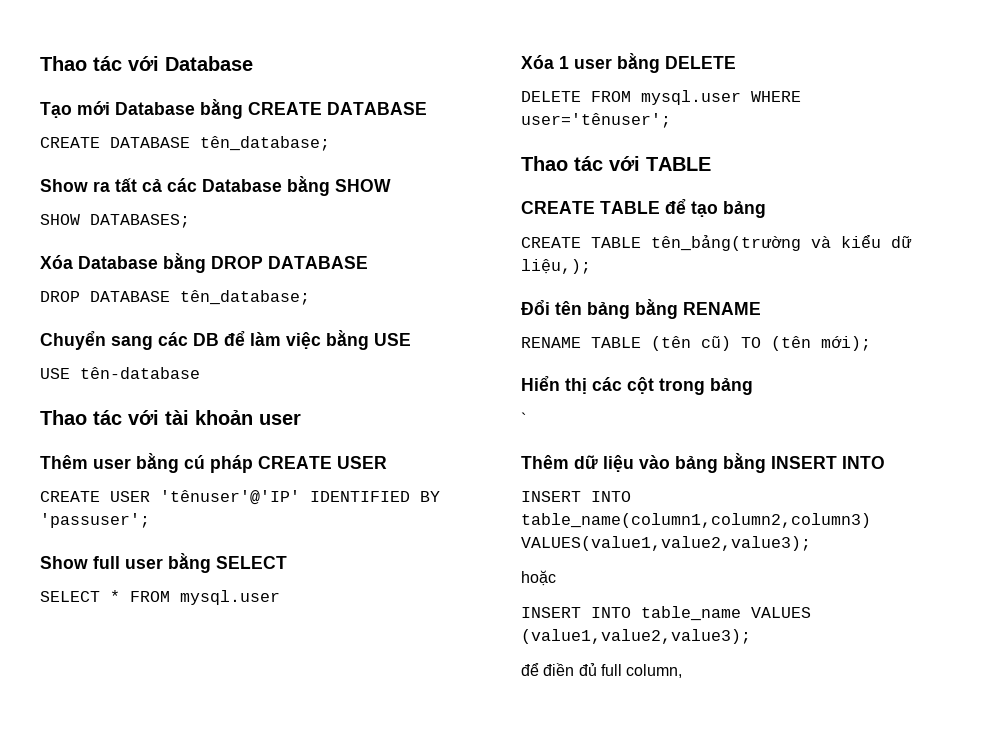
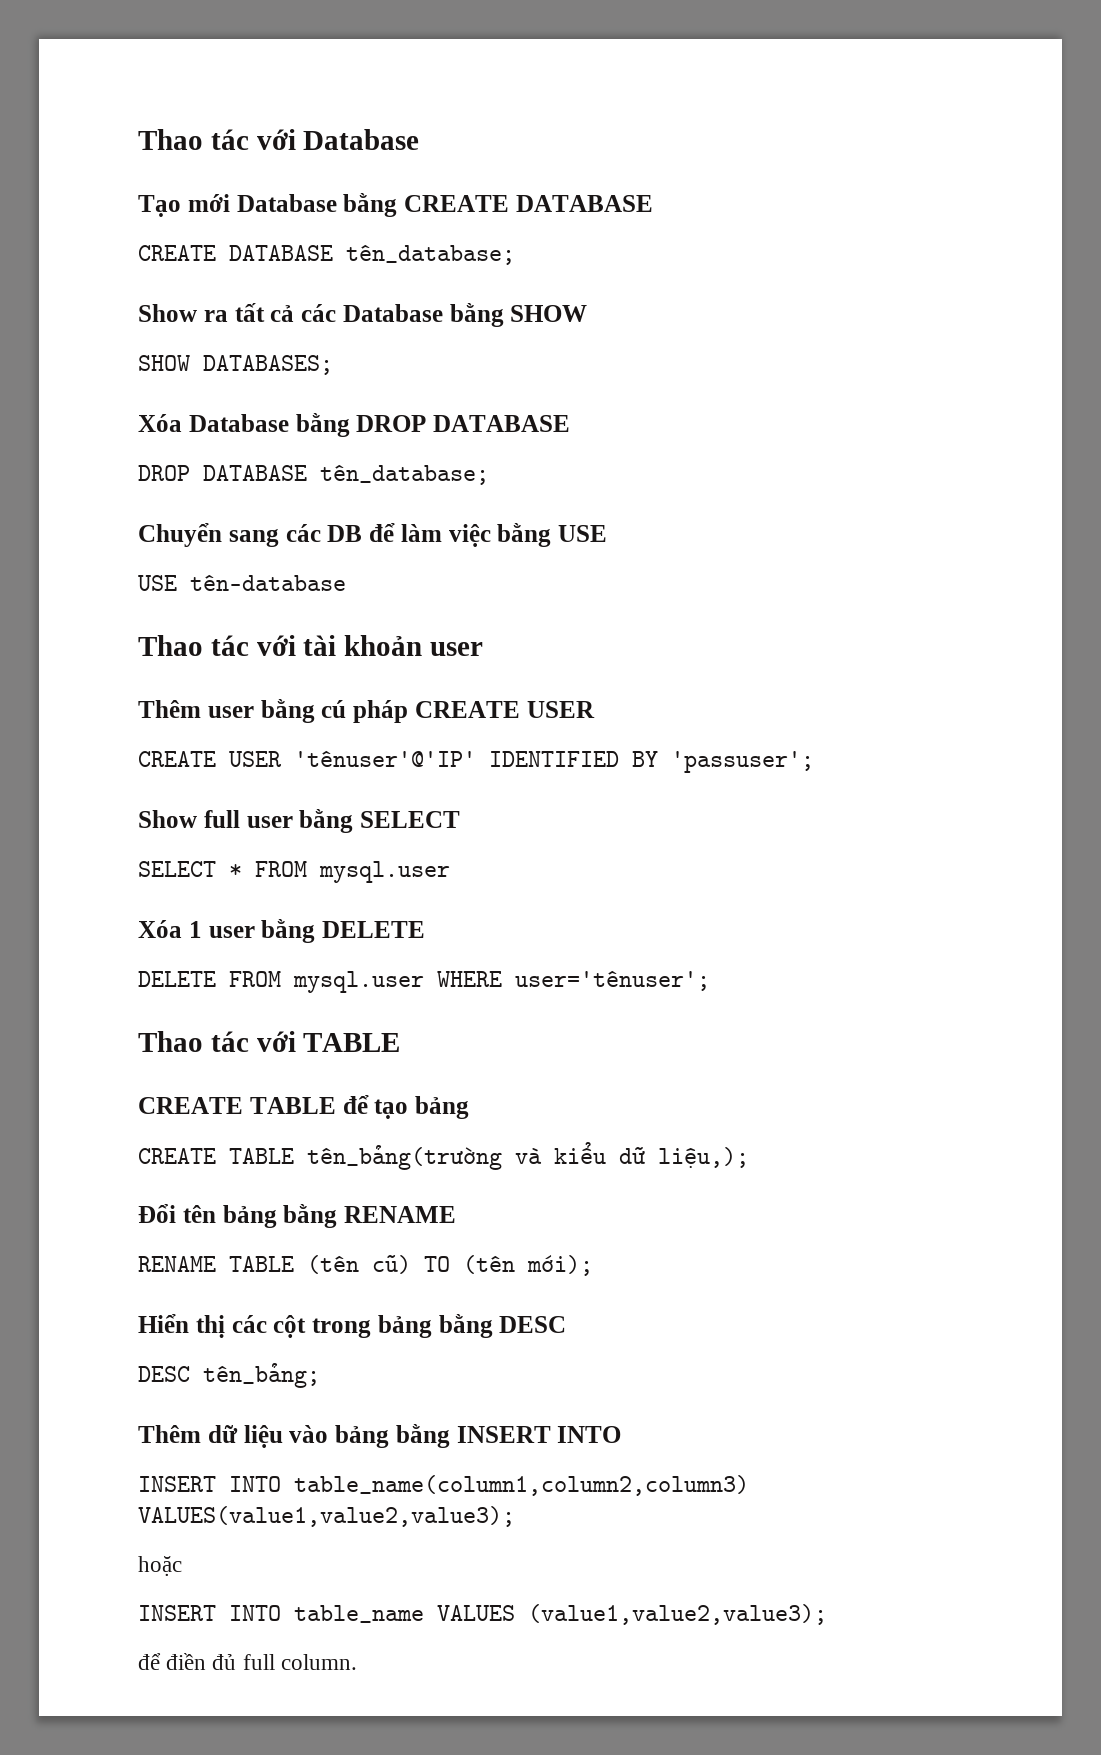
- Hiển thị các cột trong bảng
- `
+ Hiển thị các cột trong bảng bằng DESC
+ DESC tên_bảng;
- để điền đủ full column,
+ để điền đủ full column.

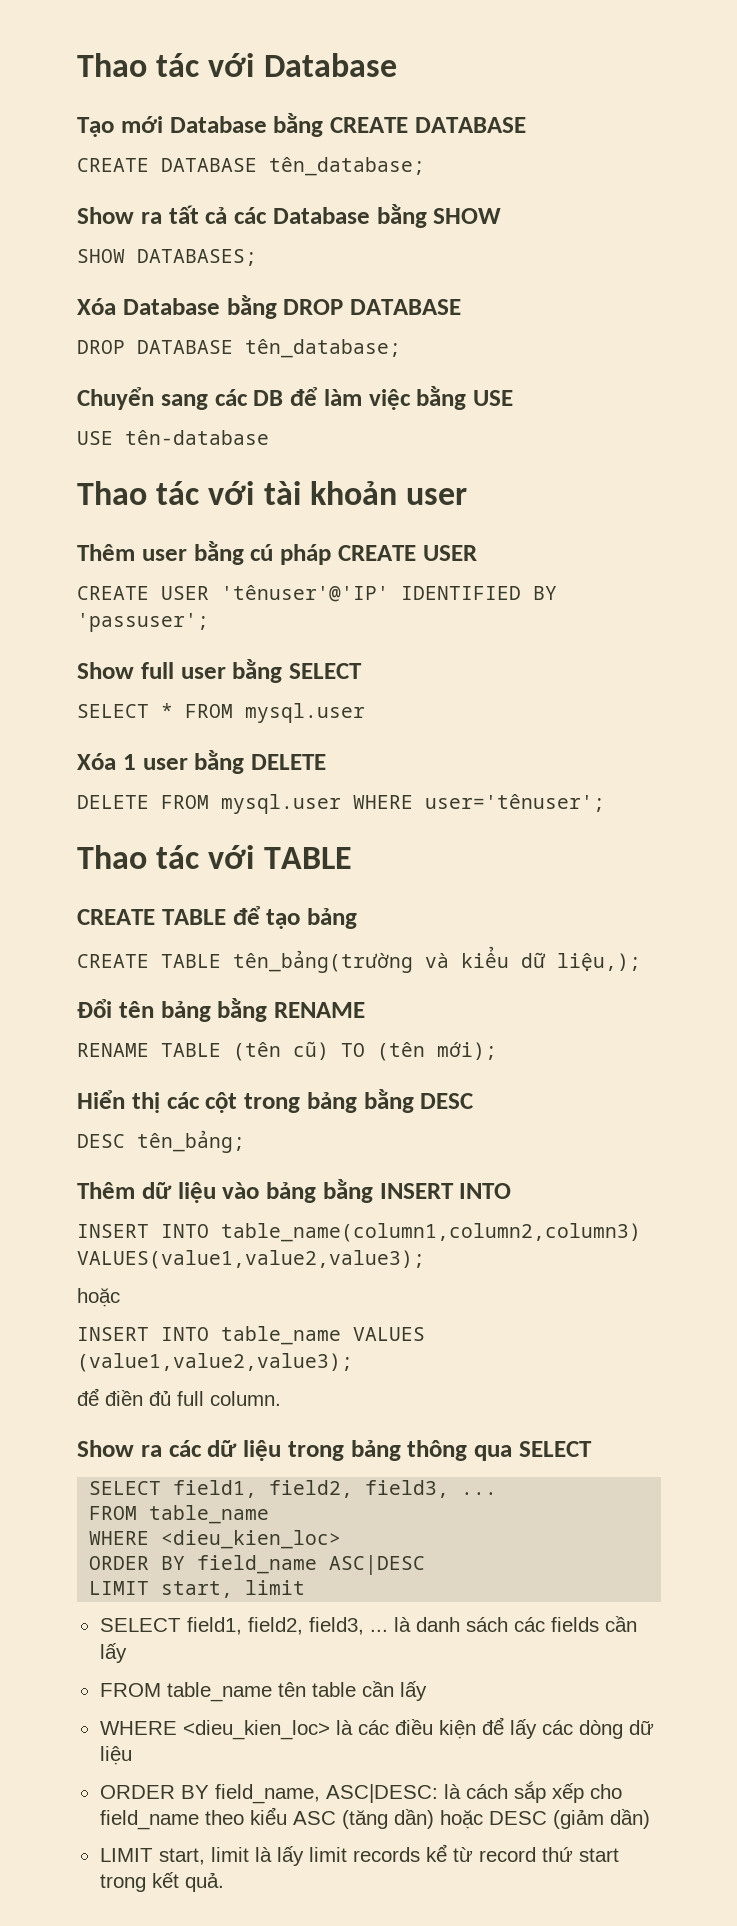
+ Show ra các dữ liệu trong bảng thông qua SELECT
+ SELECT field1, field2, field3, ...
+ FROM table_name
+ WHERE <dieu_kien_loc>
+ ORDER BY field_name ASC|DESC
+ LIMIT start, limit
+ SELECT field1, field2, field3, ... là danh sách các fields cần lấy
+ FROM table_name tên table cần lấy
+ WHERE <dieu_kien_loc> là các điều kiện để lấy các dòng dữ liệu
+ ORDER BY field_name, ASC|DESC: là cách sắp xếp cho field_name theo kiểu ASC (tăng dần) hoặc DESC (giảm dần)
+ LIMIT start, limit là lấy limit records kể từ record thứ start trong kết quả.

